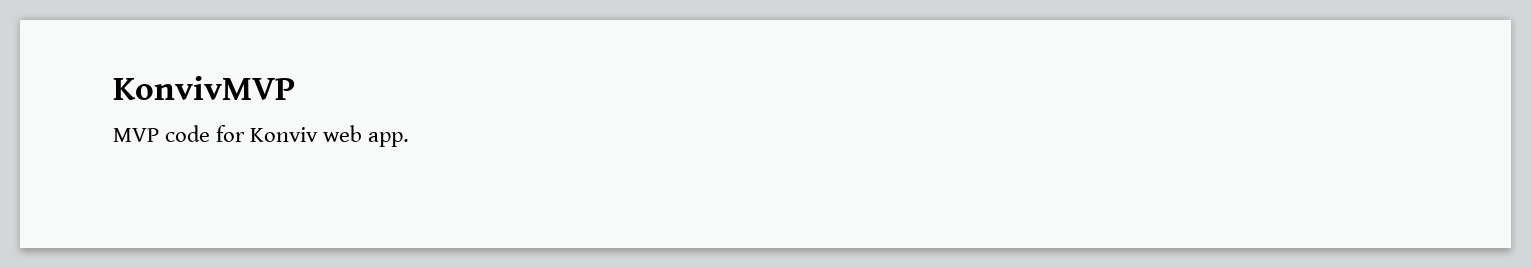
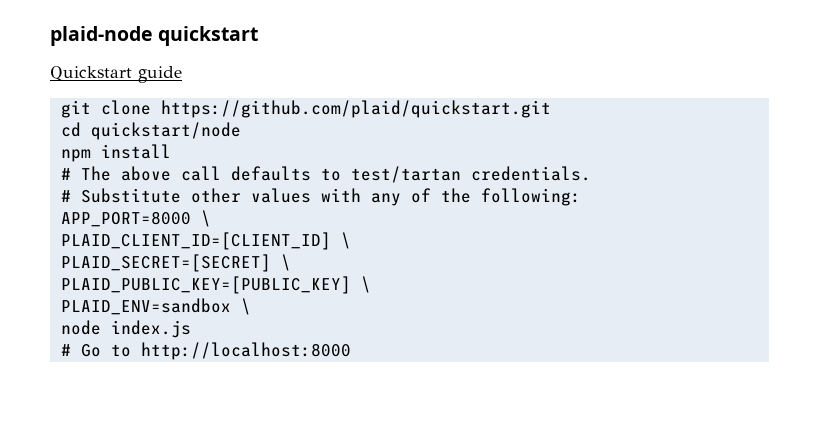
- KonvivMVP
- MVP code for Konviv web app.
+ plaid-node quickstart
+ Quickstart guide
+ git clone https://github.com/plaid/quickstart.git
+ cd quickstart/node
+ npm install
+ # The above call defaults to test/tartan credentials.
+ # Substitute other values with any of the following:
+ APP_PORT=8000 \
+ PLAID_CLIENT_ID=[CLIENT_ID] \
+ PLAID_SECRET=[SECRET] \
+ PLAID_PUBLIC_KEY=[PUBLIC_KEY] \
+ PLAID_ENV=sandbox \
+ node index.js
+ # Go to http://localhost:8000

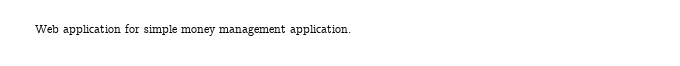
- plaid-node quickstart
- Quickstart guide
- git clone https://github.com/plaid/quickstart.git
- cd quickstart/node
- npm install
- # The above call defaults to test/tartan credentials.
- # Substitute other values with any of the following:
- APP_PORT=8000 \
- PLAID_CLIENT_ID=[CLIENT_ID] \
- PLAID_SECRET=[SECRET] \
- PLAID_PUBLIC_KEY=[PUBLIC_KEY] \
- PLAID_ENV=sandbox \
- node index.js
- # Go to http://localhost:8000
+ Web application for simple money management application.

